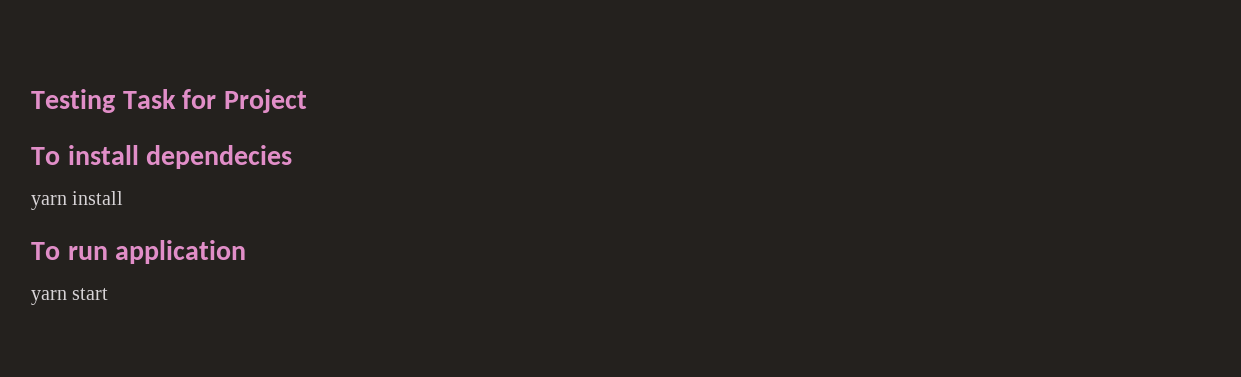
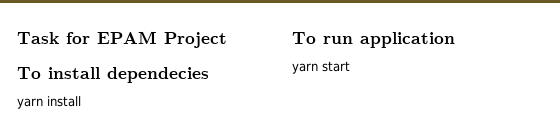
- Testing Task for Project
+ Task for EPAM Project

